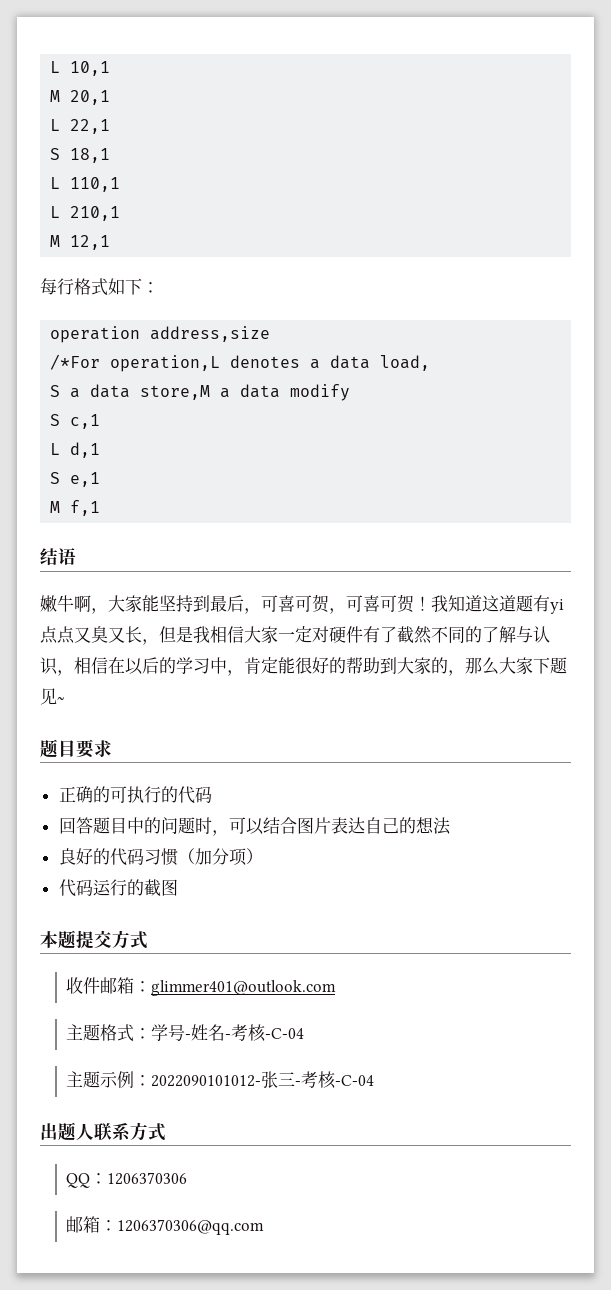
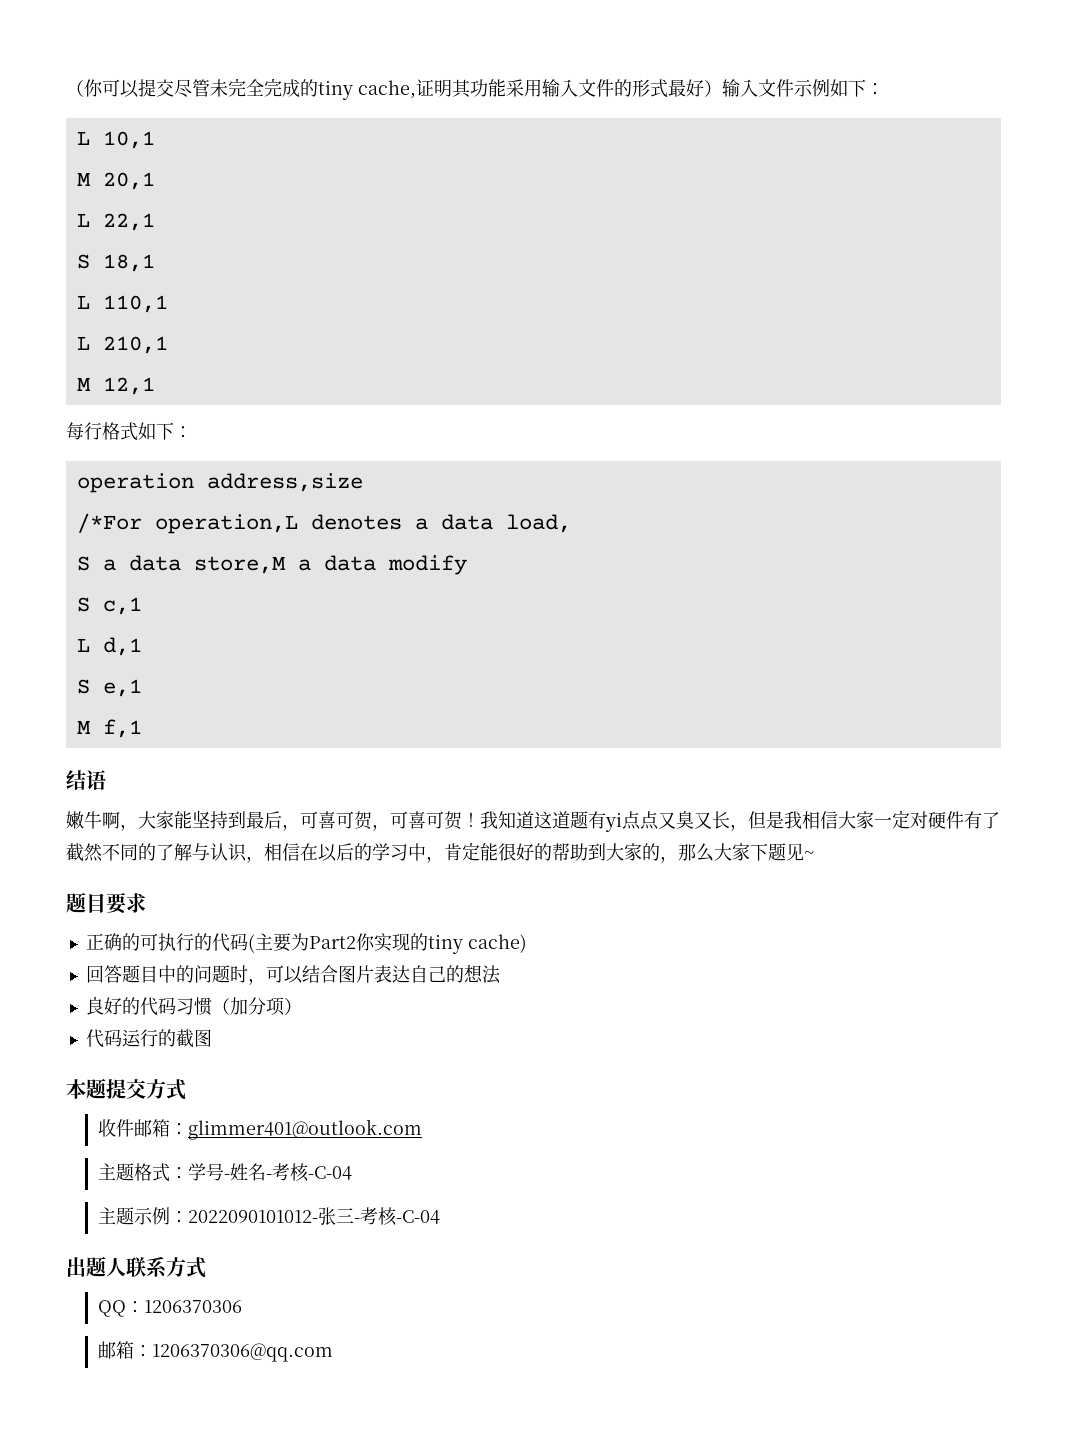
+ （你可以提交尽管未完全完成的tiny cache,证明其功能采用输入文件的形式最好）输入文件示例如下：
- 正确的可执行的代码
+ 正确的可执行的代码(主要为Part2你实现的tiny cache)

